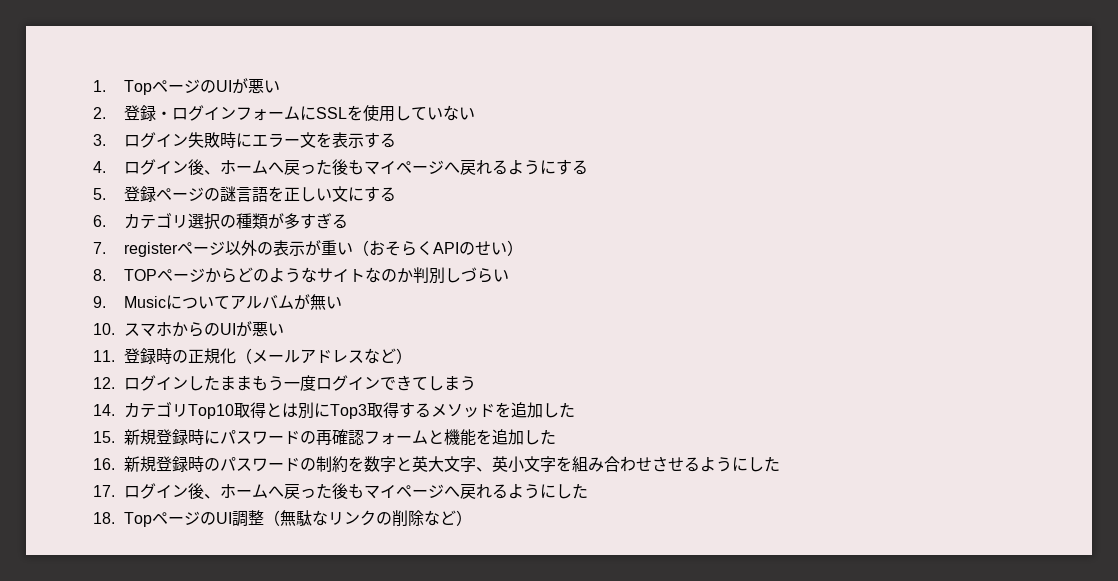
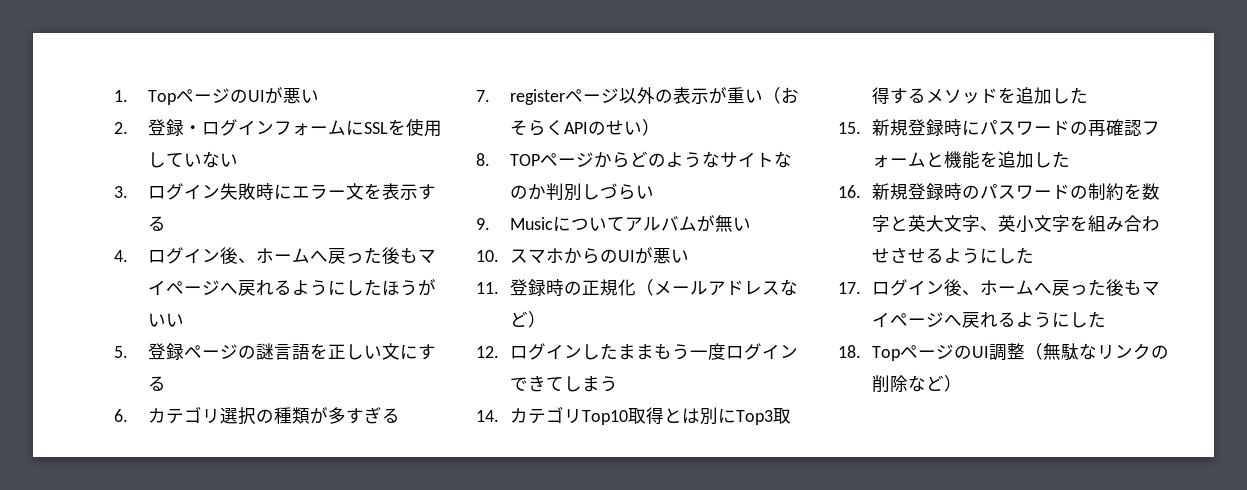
- 4.ログイン後、ホームへ戻った後もマイページへ戻れるようにする
+ 4.ログイン後、ホームへ戻った後もマイページへ戻れるようにしたほうがいい

